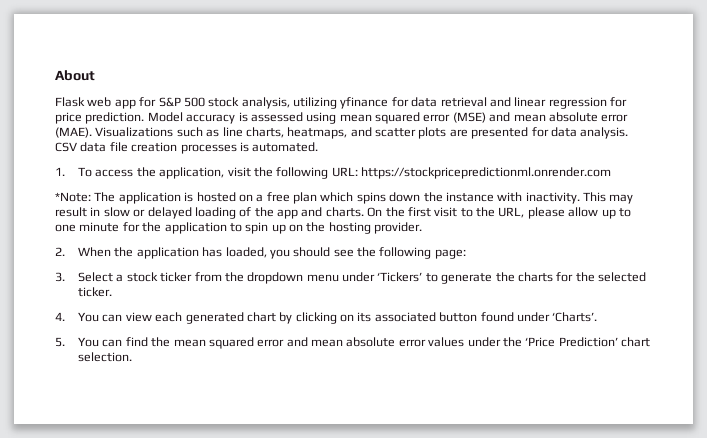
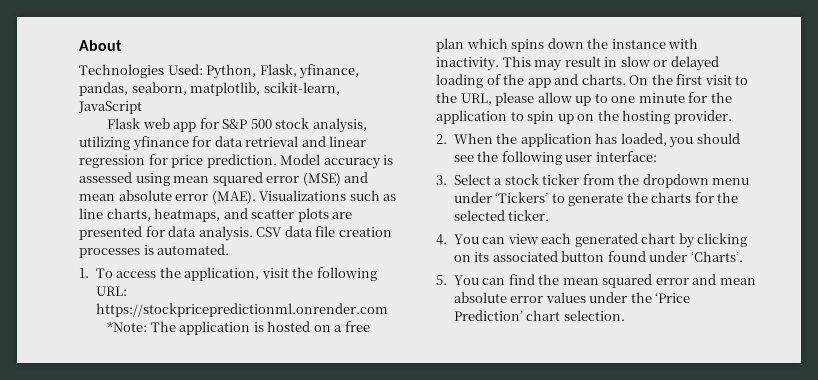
+ Technologies Used: Python, Flask, yfinance, pandas, seaborn, matplotlib, scikit-learn, JavaScript
- 2. When the application has loaded, you should see the following page:
+ 2. When the application has loaded, you should see the following user interface:

